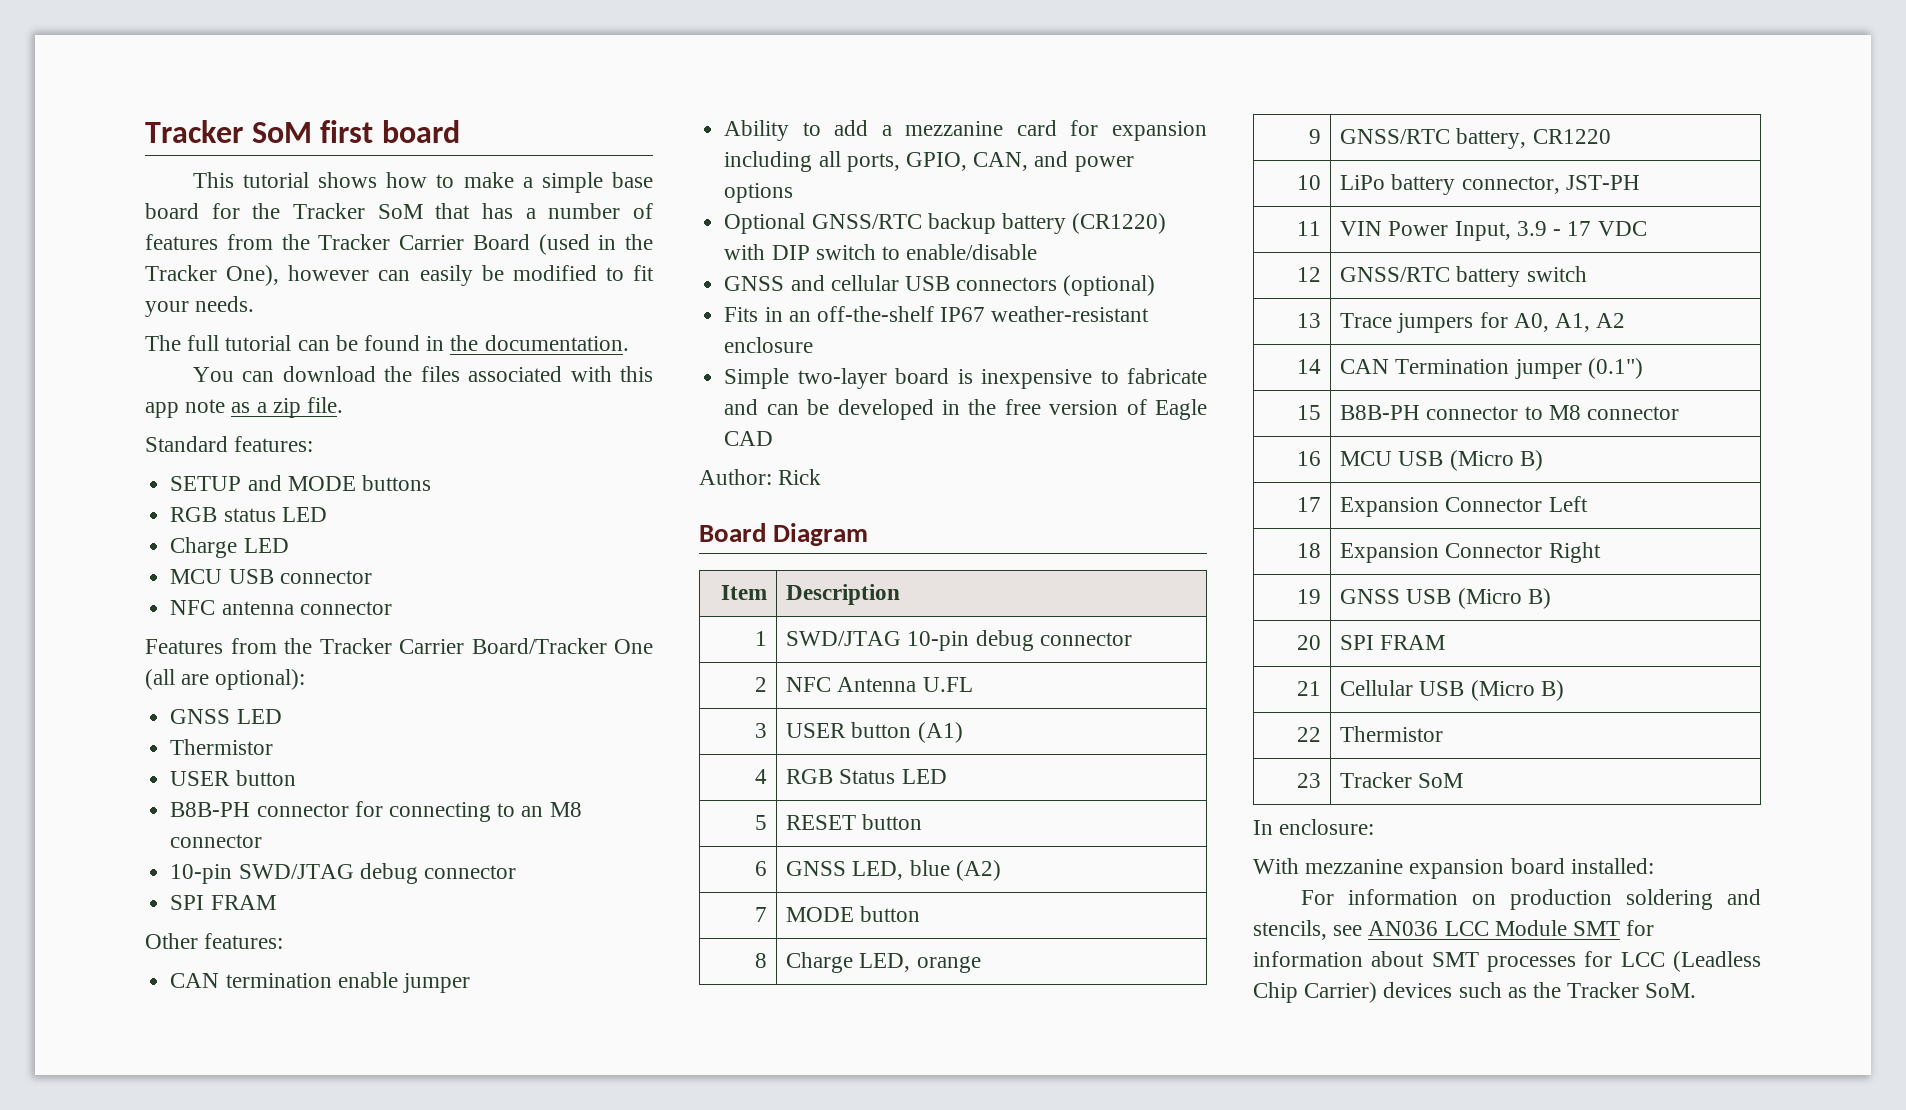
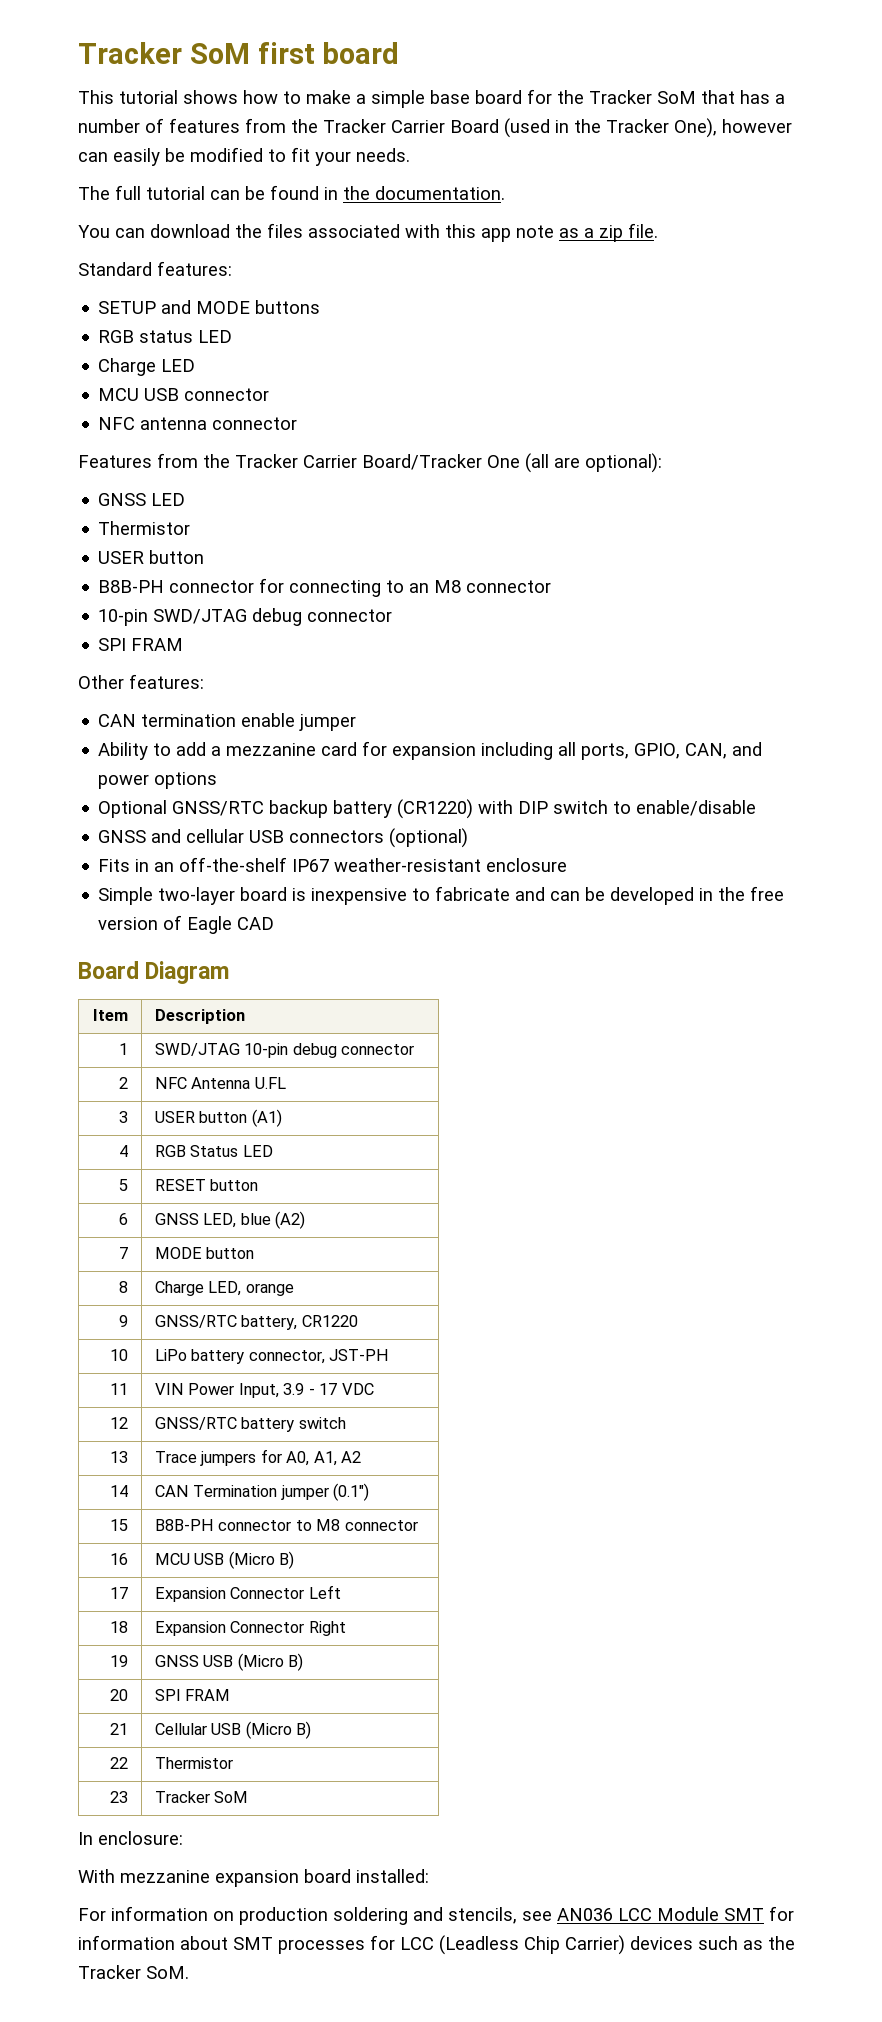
- Author: Rick

